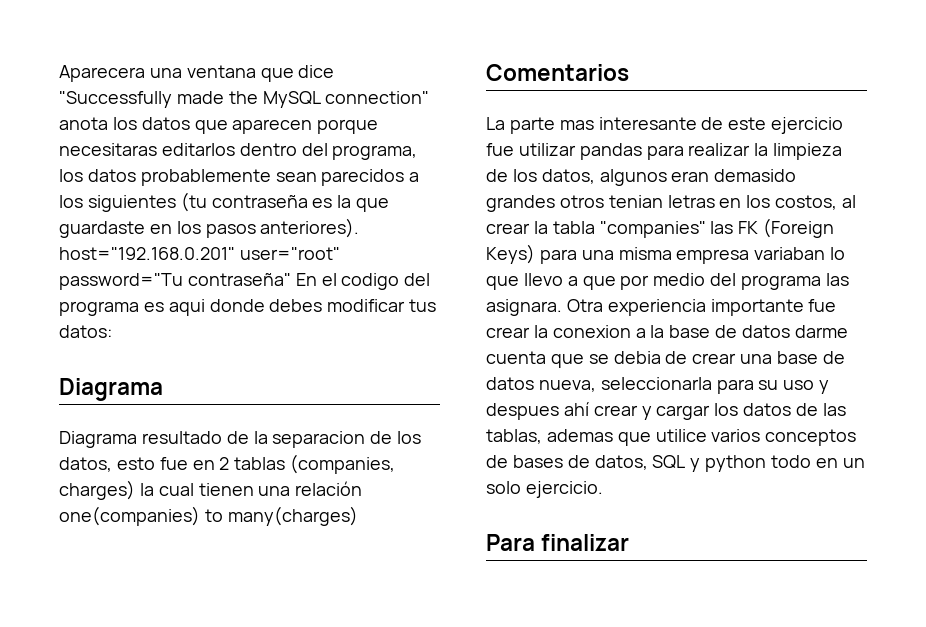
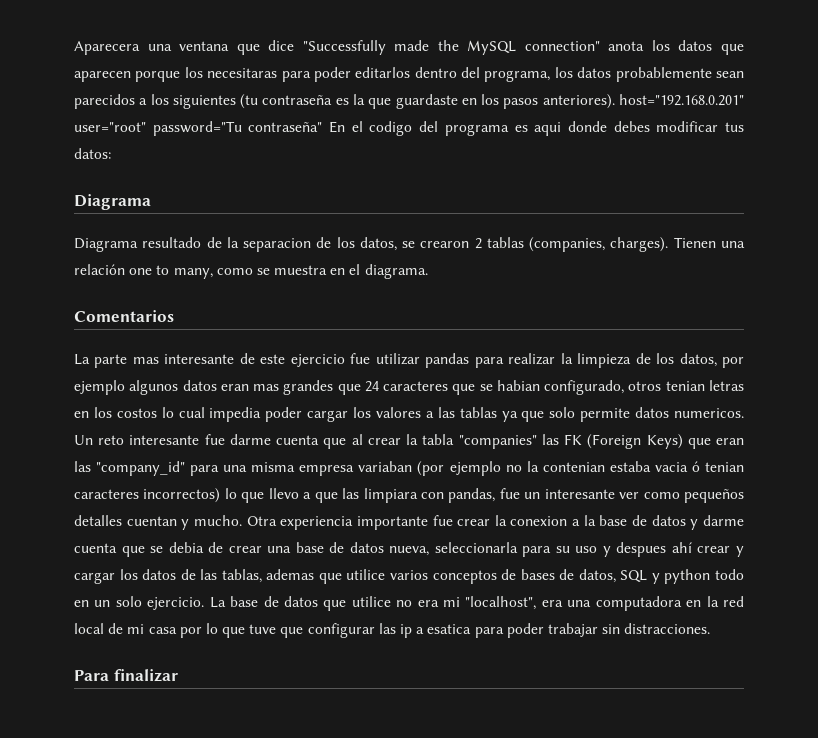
- Aparecera una ventana que dice "Successfully made the MySQL connection" anota los datos que aparecen porque necesitaras editarlos dentro del programa, los datos probablemente sean parecidos a los siguientes (tu contraseña es la que guardaste en los pasos anteriores). host="192.168.0.201" user="root" password="Tu contraseña" En el codigo del programa es aqui donde debes modificar tus datos:
+ Aparecera una ventana que dice "Successfully made the MySQL connection" anota los datos que aparecen porque los necesitaras para poder editarlos dentro del programa, los datos probablemente sean parecidos a los siguientes (tu contraseña es la que guardaste en los pasos anteriores). host="192.168.0.201" user="root" password="Tu contraseña" En el codigo del programa es aqui donde debes modificar tus datos:
- Diagrama resultado de la separacion de los datos, esto fue en 2 tablas (companies, charges) la cual tienen una relación one(companies) to many(charges)
+ Diagrama resultado de la separacion de los datos, se crearon 2 tablas (companies, charges). Tienen una relación one to many, como se muestra en el diagrama.
- La parte mas interesante de este ejercicio fue utilizar pandas para realizar la limpieza de los datos, algunos eran demasido grandes otros tenian letras en los costos, al crear la tabla "companies" las FK (Foreign Keys) para una misma empresa variaban lo que llevo a que por medio del programa las asignara.
+ La parte mas interesante de este ejercicio fue utilizar pandas para realizar la limpieza de los datos, por ejemplo algunos datos eran mas grandes que 24 caracteres que se habian configurado, otros tenian letras en los costos lo cual impedia poder cargar los valores a las tablas ya que solo permite datos numericos. Un reto interesante fue darme cuenta que al crear la tabla "companies" las FK (Foreign Keys) que eran las "company_id" para una misma empresa variaban (por ejemplo no la contenian estaba vacia ó tenian caracteres incorrectos) lo que llevo a que las limpiara con pandas, fue un interesante ver como pequeños detalles cuentan y mucho.
- Otra experiencia importante fue crear la conexion a la base de datos darme cuenta que se debia de crear una base de datos nueva, seleccionarla para su uso y despues ahí crear y cargar los datos de las tablas, ademas que utilice varios conceptos de bases de datos, SQL y python todo en un solo ejercicio.
+ Otra experiencia importante fue crear la conexion a la base de datos y darme cuenta que se debia de crear una base de datos nueva, seleccionarla para su uso y despues ahí crear y cargar los datos de las tablas, ademas que utilice varios conceptos de bases de datos, SQL y python todo en un solo ejercicio. La base de datos que utilice no era mi "localhost", era una computadora en la red local de mi casa por lo que tuve que configurar las ip a esatica para poder trabajar sin distracciones.

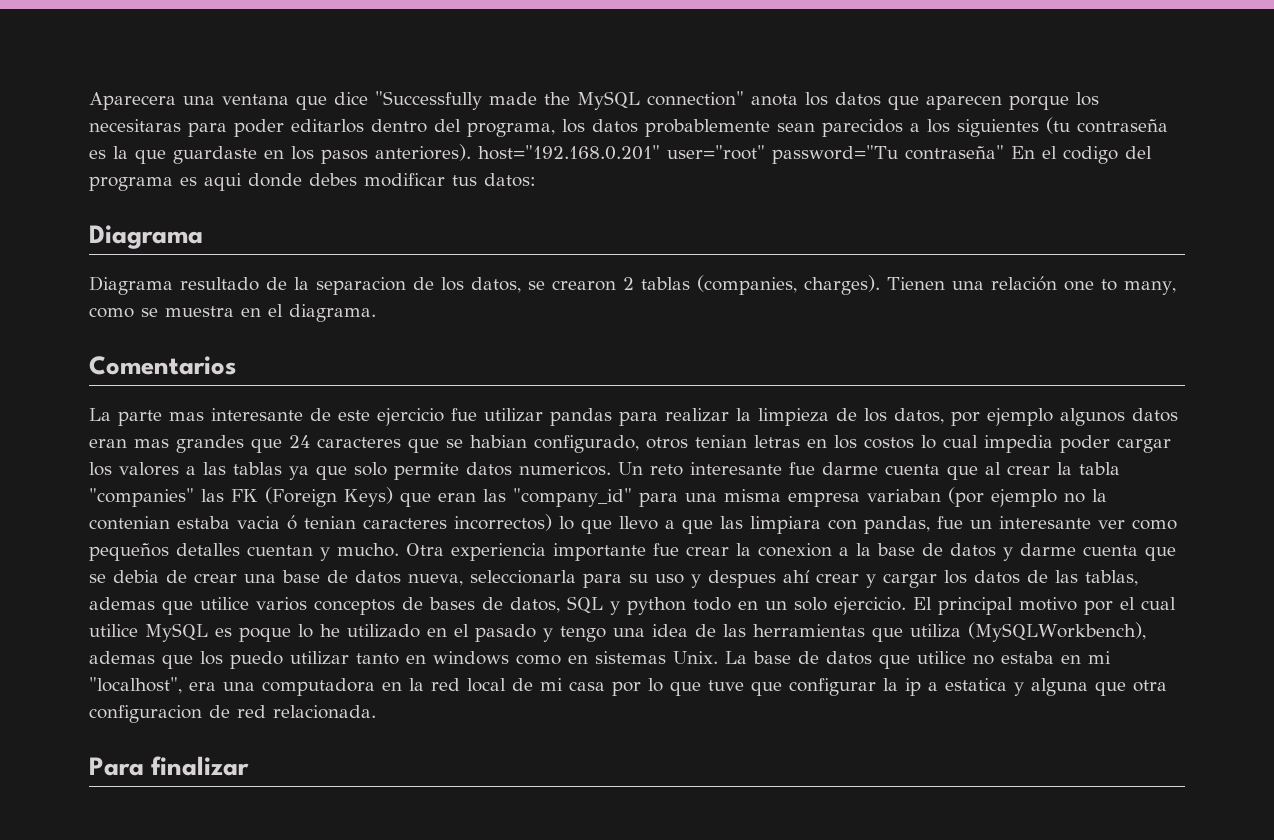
+ El principal motivo por el cual utilice MySQL es poque lo he utilizado en el pasado y tengo una idea de las herramientas que utiliza (MySQLWorkbench), ademas que los puedo utilizar tanto en windows como en sistemas Unix.
- La base de datos que utilice no era mi "localhost", era una computadora en la red local de mi casa por lo que tuve que configurar las ip a esatica para poder trabajar sin distracciones.
+ La base de datos que utilice no estaba en mi "localhost", era una computadora en la red local de mi casa por lo que tuve que configurar la ip a estatica y alguna que otra configuracion de red relacionada.

